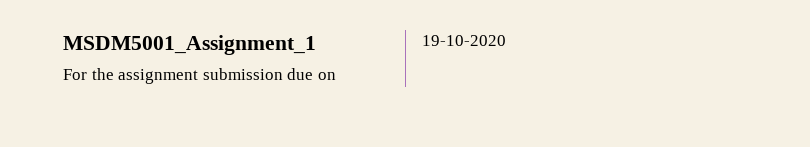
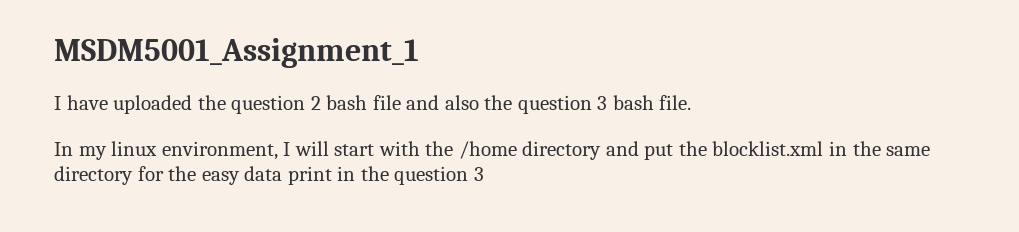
- For the assignment submission due on 19-10-2020
+ I have uploaded the question 2 bash file and also the question 3 bash file.
+ In my linux environment, I will start with the /home directory and put the blocklist.xml in the same directory for the easy data print in the question 3

